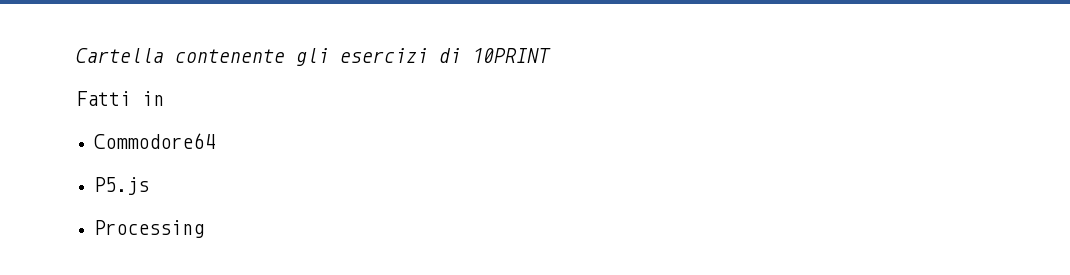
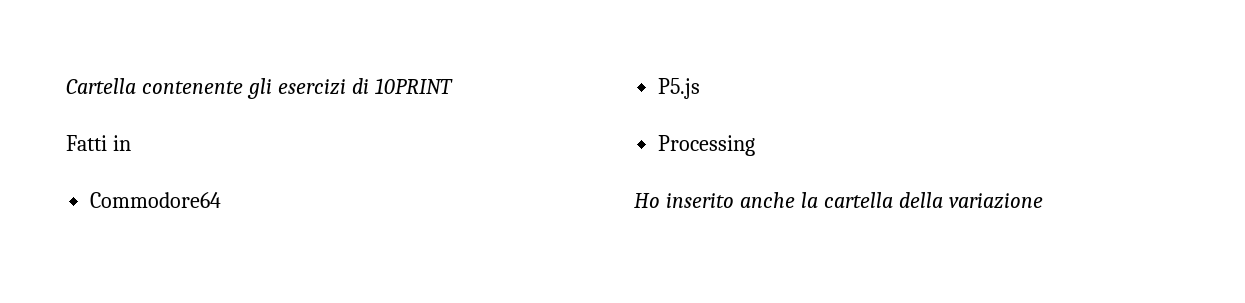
+ Ho inserito anche la cartella della variazione

